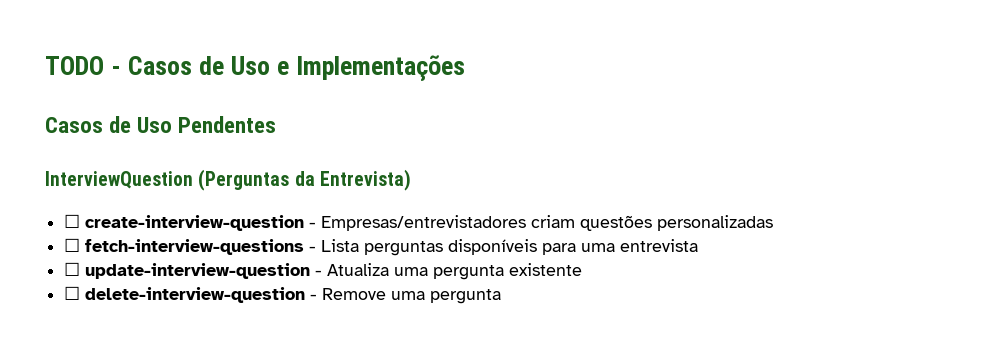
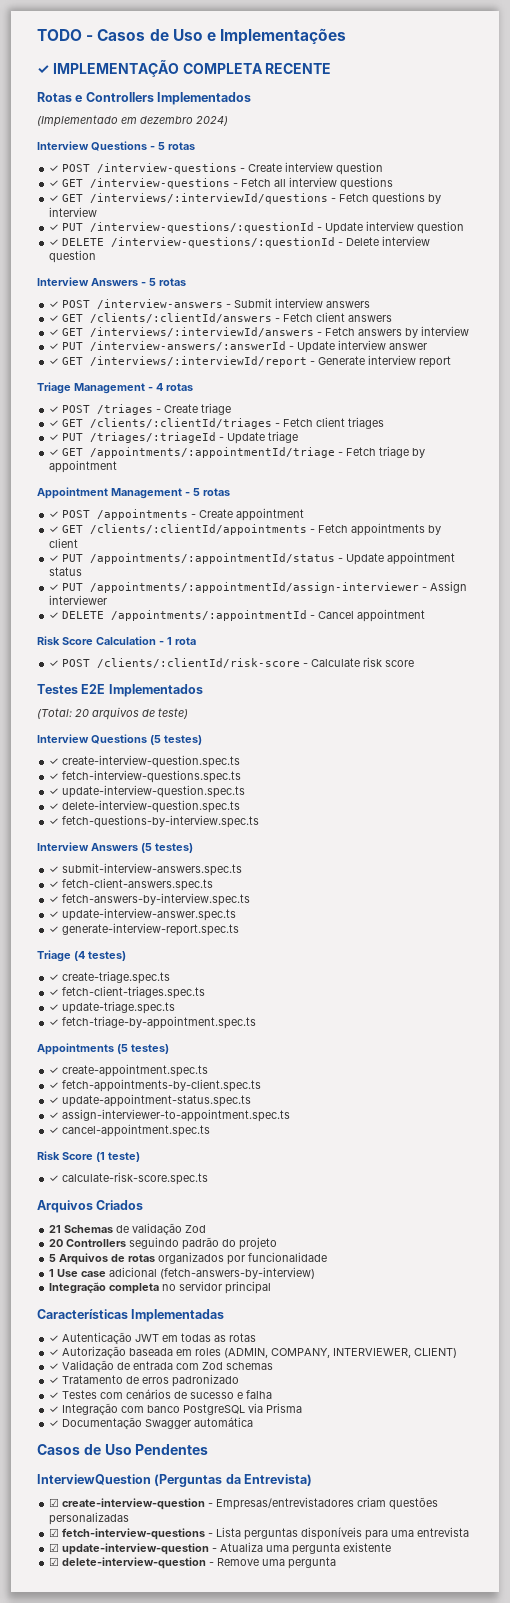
+ ✓ IMPLEMENTAÇÃO COMPLETA RECENTE
+ Rotas e Controllers Implementados
+ (Implementado em dezembro 2024)
+ Interview Questions - 5 rotas
+ ✓ POST /interview-questions - Create interview question
+ ✓ GET /interview-questions - Fetch all interview questions
+ ✓ GET /interviews/:interviewId/questions - Fetch questions by interview
+ ✓ PUT /interview-questions/:questionId - Update interview question
+ ✓ DELETE /interview-questions/:questionId - Delete interview question
+ Interview Answers - 5 rotas
+ ✓ POST /interview-answers - Submit interview answers
+ ✓ GET /clients/:clientId/answers - Fetch client answers
+ ✓ GET /interviews/:interviewId/answers - Fetch answers by interview
+ ✓ PUT /interview-answers/:answerId - Update interview answer
+ ✓ GET /interviews/:interviewId/report - Generate interview report
+ Triage Management - 4 rotas
+ ✓ POST /triages - Create triage
+ ✓ GET /clients/:clientId/triages - Fetch client triages
+ ✓ PUT /triages/:triageId - Update triage
+ ✓ GET /appointments/:appointmentId/triage - Fetch triage by appointment
+ Appointment Management - 5 rotas
+ ✓ POST /appointments - Create appointment
+ ✓ GET /clients/:clientId/appointments - Fetch appointments by client
+ ✓ PUT /appointments/:appointmentId/status - Update appointment status
+ ✓ PUT /appointments/:appointmentId/assign-interviewer - Assign interviewer
+ ✓ DELETE /appointments/:appointmentId - Cancel appointment
+ Risk Score Calculation - 1 rota
+ ✓ POST /clients/:clientId/risk-score - Calculate risk score
+ Testes E2E Implementados
+ (Total: 20 arquivos de teste)
+ Interview Questions (5 testes)
+ ✓ create-interview-question.spec.ts
+ ✓ fetch-interview-questions.spec.ts
+ ✓ update-interview-question.spec.ts
+ ✓ delete-interview-question.spec.ts
+ ✓ fetch-questions-by-interview.spec.ts
+ Interview Answers (5 testes)
+ ✓ submit-interview-answers.spec.ts
+ ✓ fetch-client-answers.spec.ts
+ ✓ fetch-answers-by-interview.spec.ts
+ ✓ update-interview-answer.spec.ts
+ ✓ generate-interview-report.spec.ts
+ Triage (4 testes)
+ ✓ create-triage.spec.ts
+ ✓ fetch-client-triages.spec.ts
+ ✓ update-triage.spec.ts
+ ✓ fetch-triage-by-appointment.spec.ts
+ Appointments (5 testes)
+ ✓ create-appointment.spec.ts
+ ✓ fetch-appointments-by-client.spec.ts
+ ✓ update-appointment-status.spec.ts
+ ✓ assign-interviewer-to-appointment.spec.ts
+ ✓ cancel-appointment.spec.ts
+ Risk Score (1 teste)
+ ✓ calculate-risk-score.spec.ts
+ Arquivos Criados
+ 21 Schemas de validação Zod
+ 20 Controllers seguindo padrão do projeto
+ 5 Arquivos de rotas organizados por funcionalidade
+ 1 Use case adicional (fetch-answers-by-interview)
+ Integração completa no servidor principal
+ Características Implementadas
+ ✓ Autenticação JWT em todas as rotas
+ ✓ Autorização baseada em roles (ADMIN, COMPANY, INTERVIEWER, CLIENT)
+ ✓ Validação de entrada com Zod schemas
+ ✓ Tratamento de erros padronizado
+ ✓ Testes com cenários de sucesso e falha
+ ✓ Integração com banco PostgreSQL via Prisma
+ ✓ Documentação Swagger automática
- ☐ create-interview-question - Empresas/entrevistadores criam questões personalizadas
+ ☑ create-interview-question - Empresas/entrevistadores criam questões personalizadas
- ☐ fetch-interview-questions - Lista perguntas disponíveis para uma entrevista
+ ☑ fetch-interview-questions - Lista perguntas disponíveis para uma entrevista
- ☐ update-interview-question - Atualiza uma pergunta existente
+ ☑ update-interview-question - Atualiza uma pergunta existente
- ☐ delete-interview-question - Remove uma pergunta
+ ☑ delete-interview-question - Remove uma pergunta

